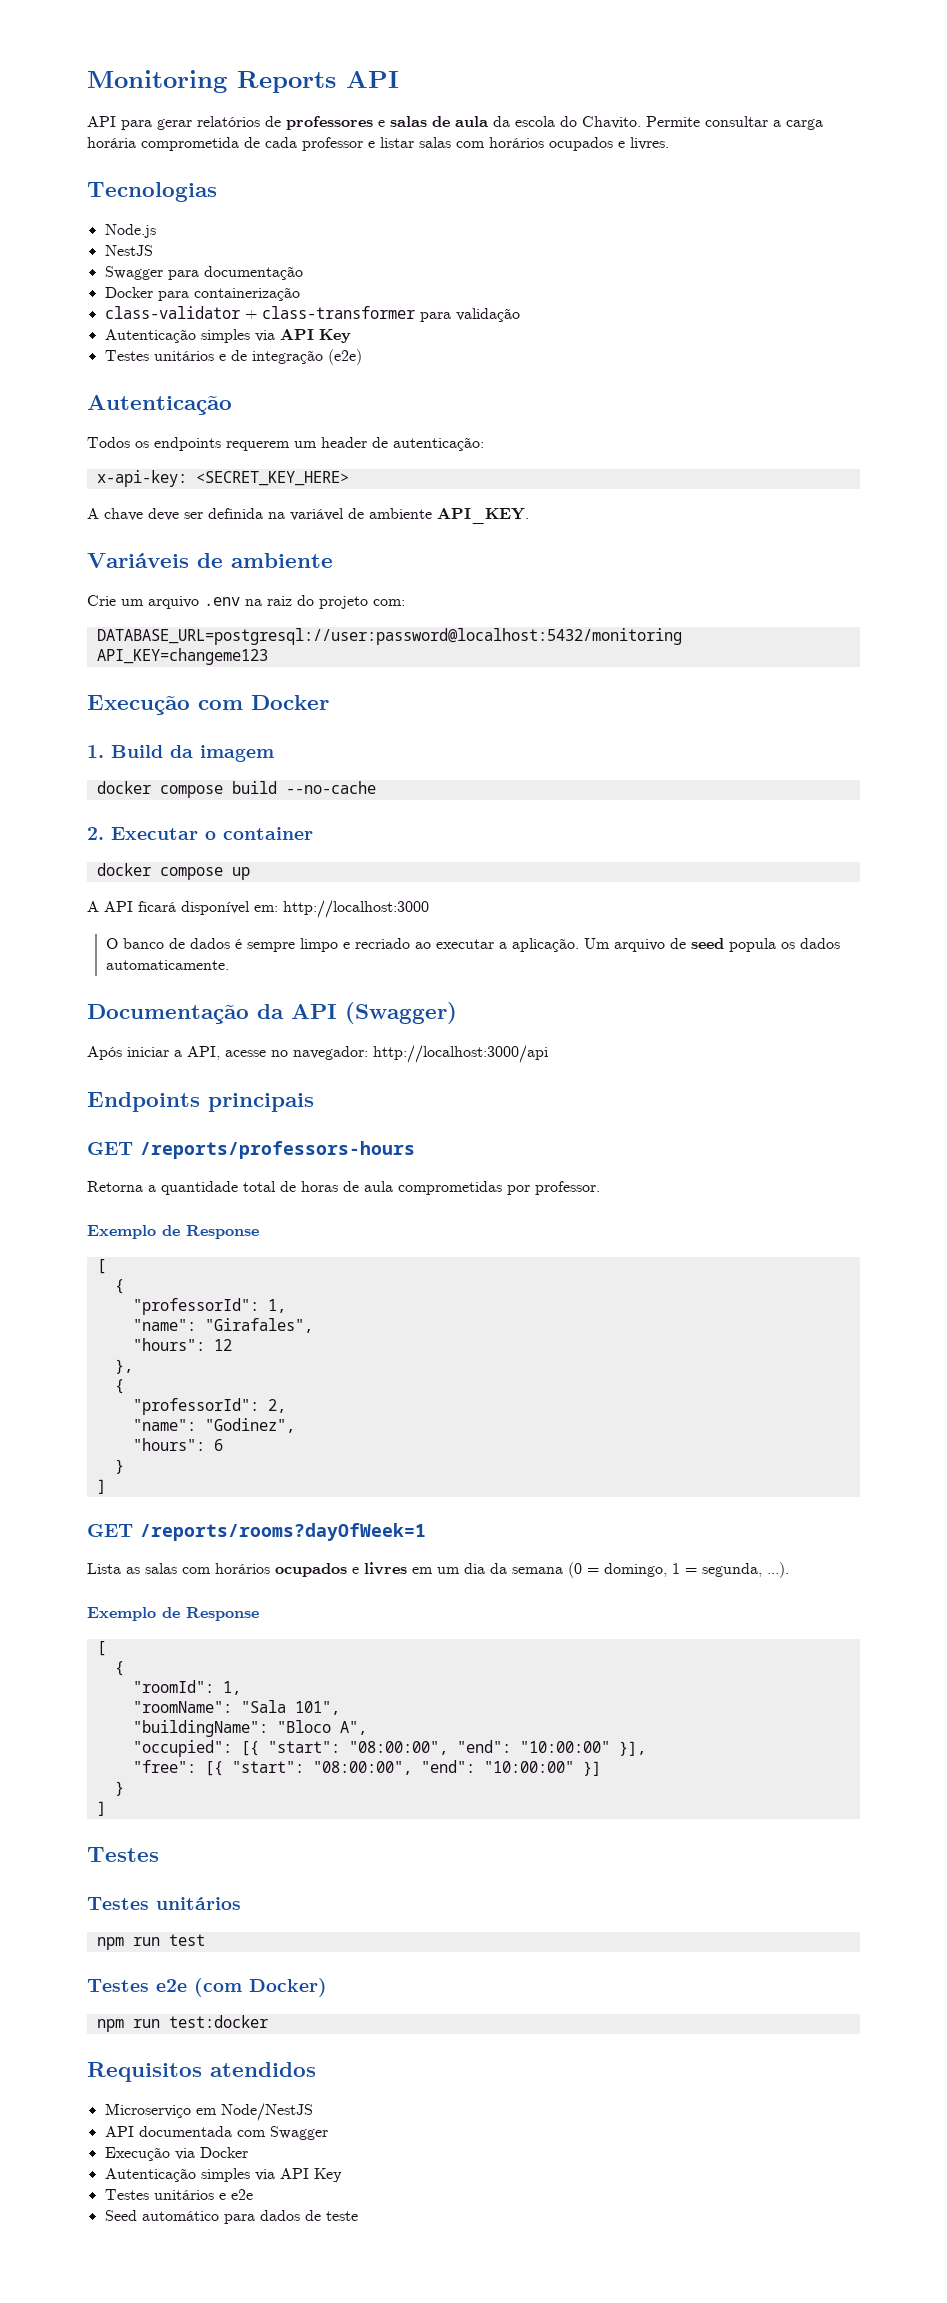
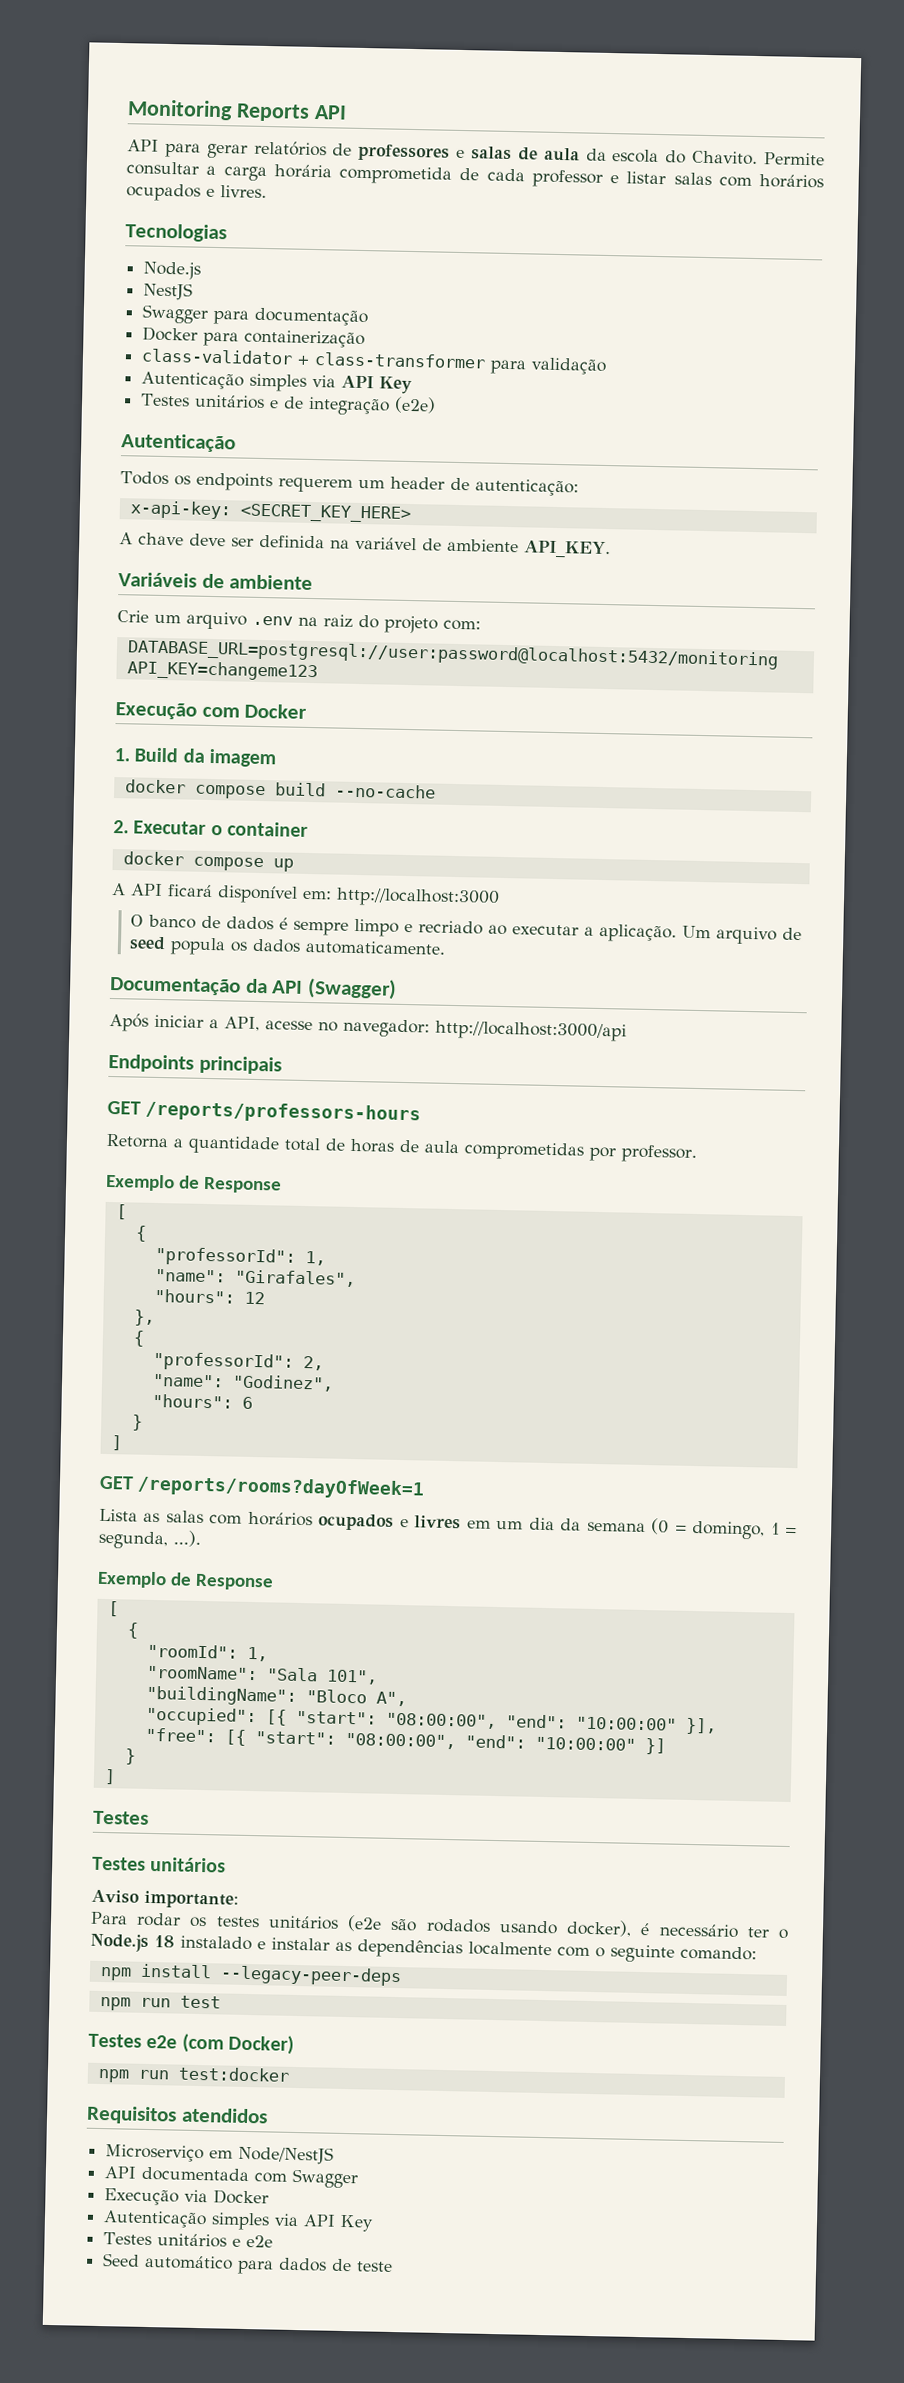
+ Aviso importante:
+ Para rodar os testes unitários (e2e são rodados usando docker), é necessário ter o Node.js 18 instalado e instalar as dependências localmente com o seguinte comando:
+ npm install --legacy-peer-deps

